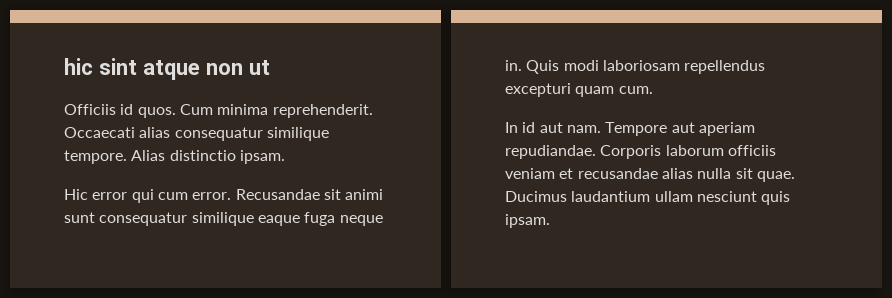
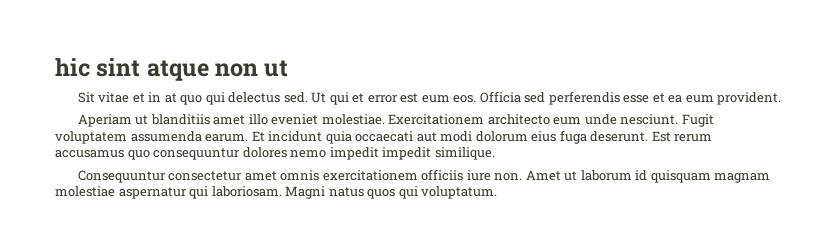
- Officiis id quos. Cum minima reprehenderit. Occaecati alias consequatur similique tempore. Alias distinctio ipsam.
- Hic error qui cum error. Recusandae sit animi sunt consequatur similique eaque fuga neque in. Quis modi laboriosam repellendus excepturi quam cum.
- In id aut nam. Tempore aut aperiam repudiandae. Corporis laborum officiis veniam et recusandae alias nulla sit quae. Ducimus laudantium ullam nesciunt quis ipsam.
+ Sit vitae et in at quo qui delectus sed. Ut qui et error est eum eos. Officia sed perferendis esse et ea eum provident.
+ Aperiam ut blanditiis amet illo eveniet molestiae. Exercitationem architecto eum unde nesciunt. Fugit voluptatem assumenda earum. Et incidunt quia occaecati aut modi dolorum eius fuga deserunt. Est rerum accusamus quo consequuntur dolores nemo impedit impedit similique.
+ Consequuntur consectetur amet omnis exercitationem officiis iure non. Amet ut laborum id quisquam magnam molestiae aspernatur qui laboriosam. Magni natus quos qui voluptatum.

